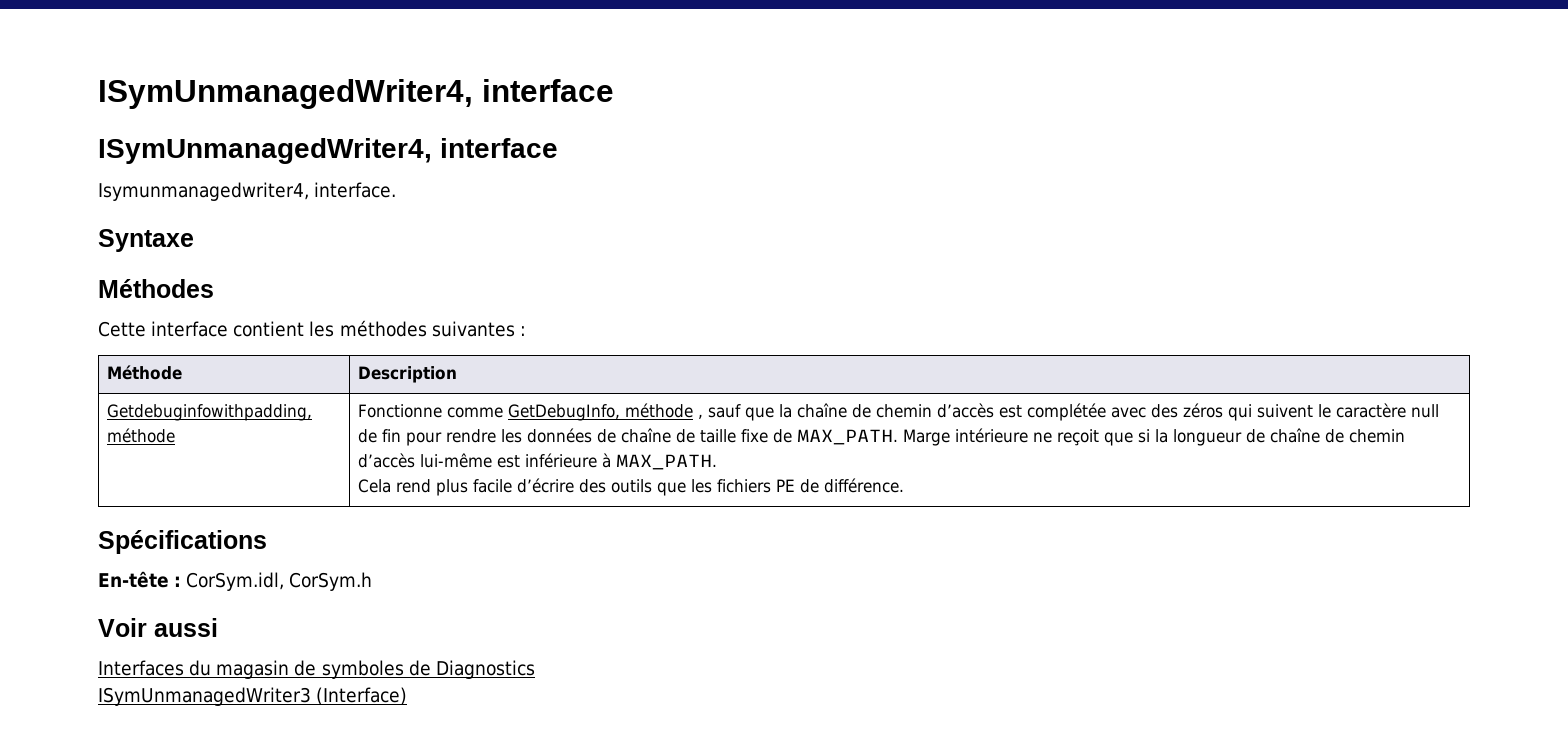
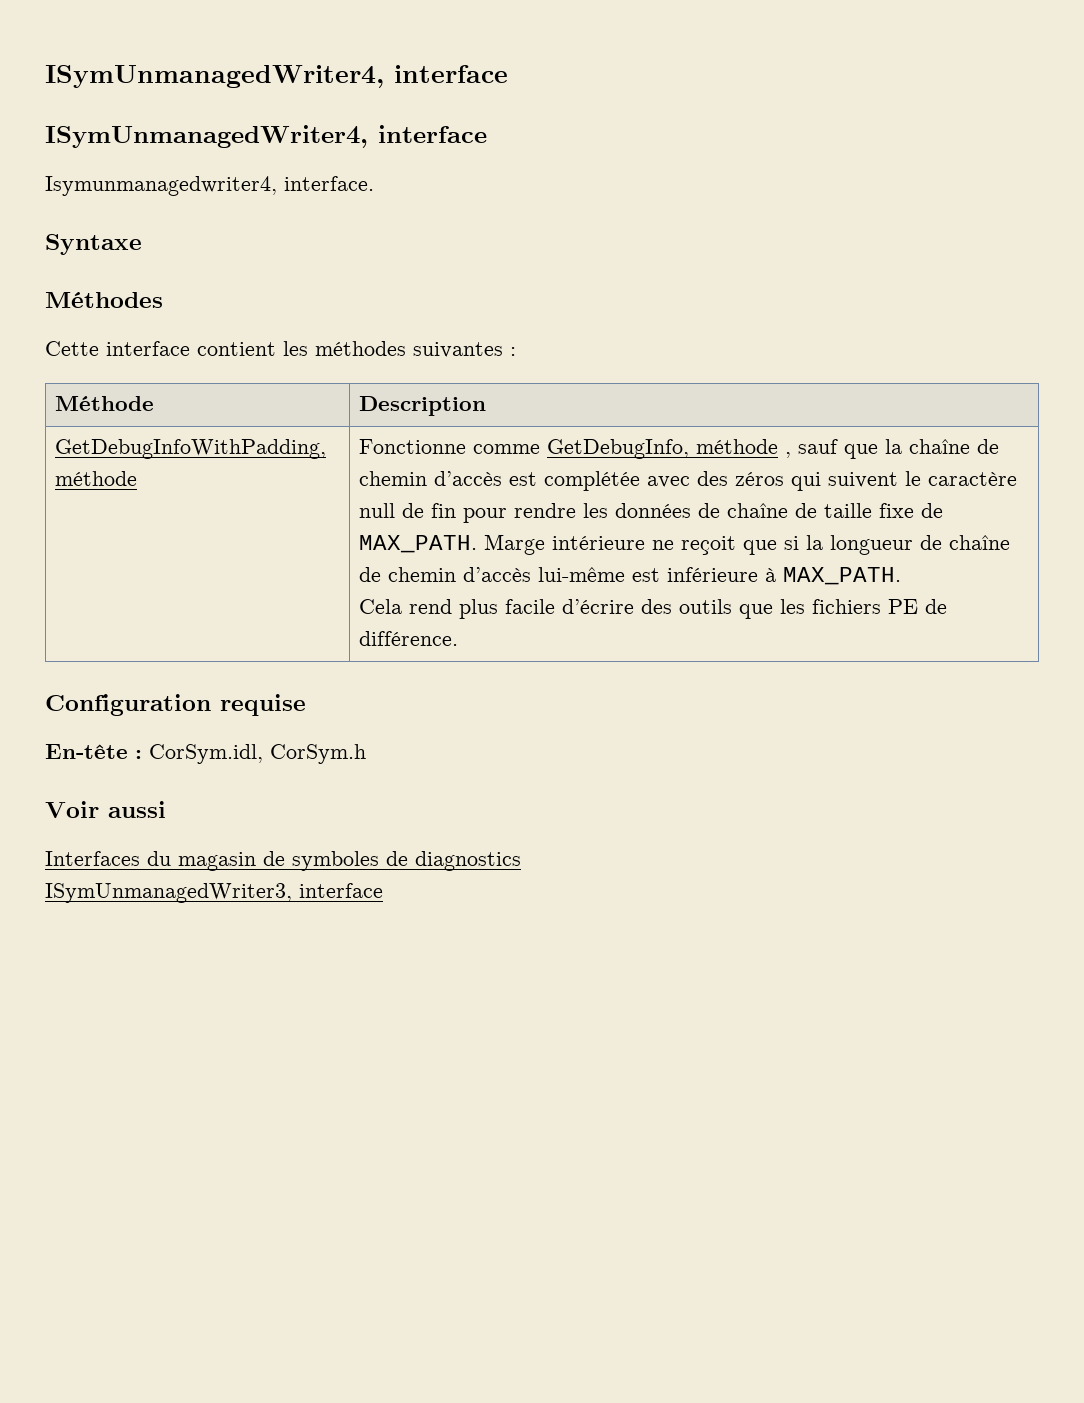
- Getdebuginfowithpadding, méthode
+ GetDebugInfoWithPadding, méthode
- Spécifications
+ Configuration requise
- Interfaces du magasin de symboles de Diagnostics
- ISymUnmanagedWriter3 (Interface)
+ Interfaces du magasin de symboles de diagnostics
+ ISymUnmanagedWriter3, interface

